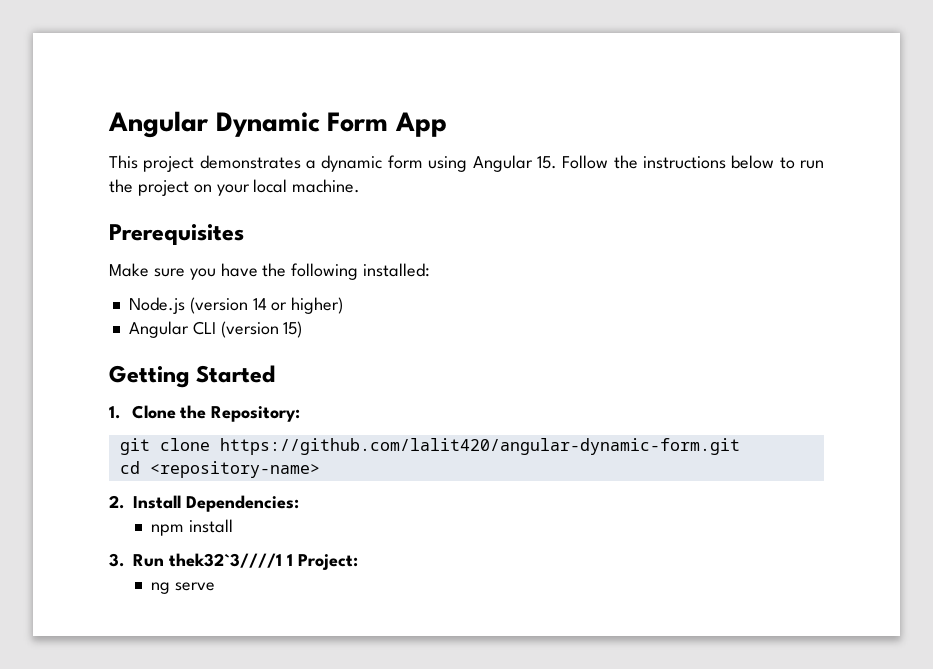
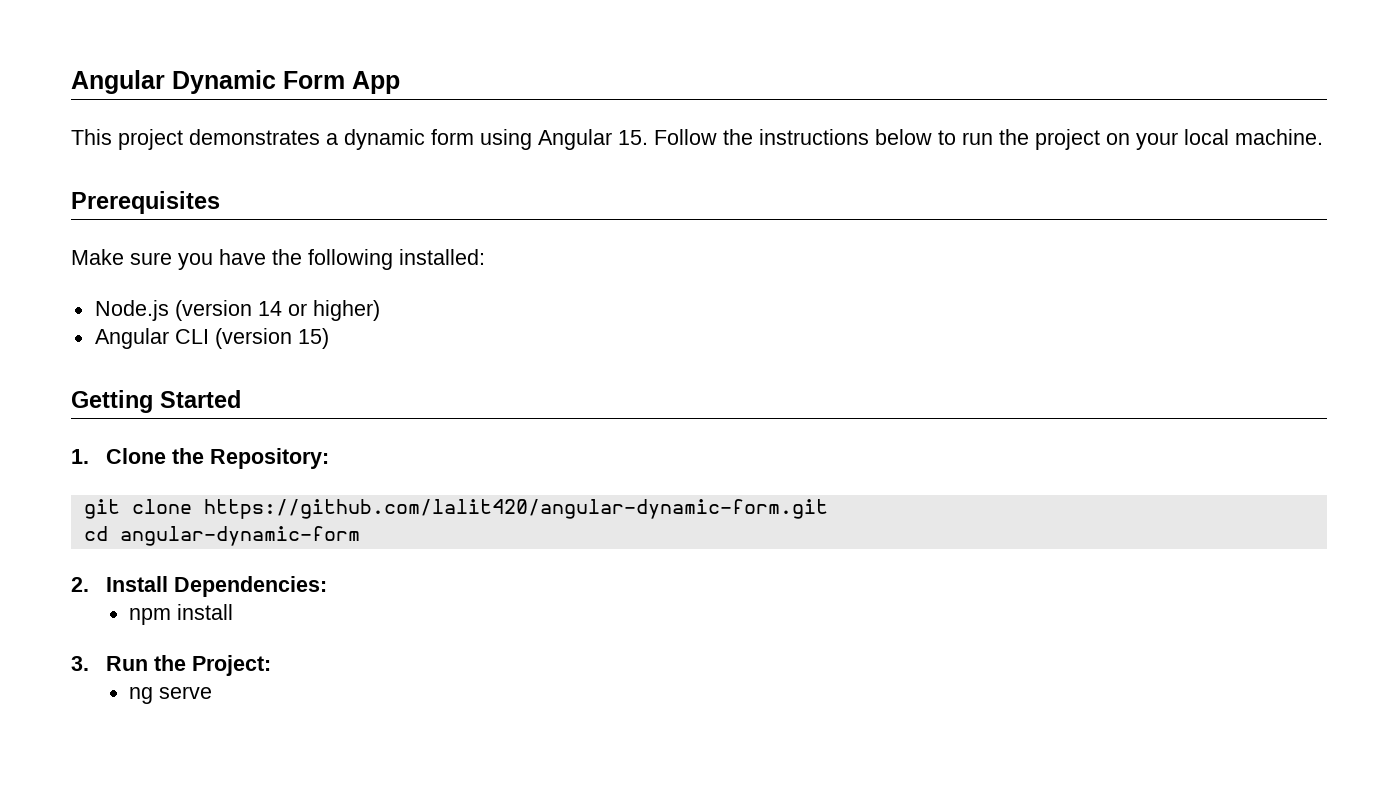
- cd <repository-name>
+ cd angular-dynamic-form
- 3. Run thek32`3////1 1 Project:
+ 3. Run the Project:

